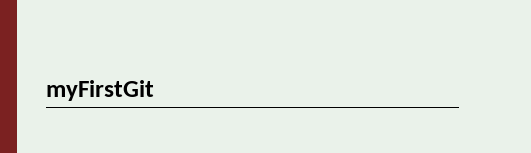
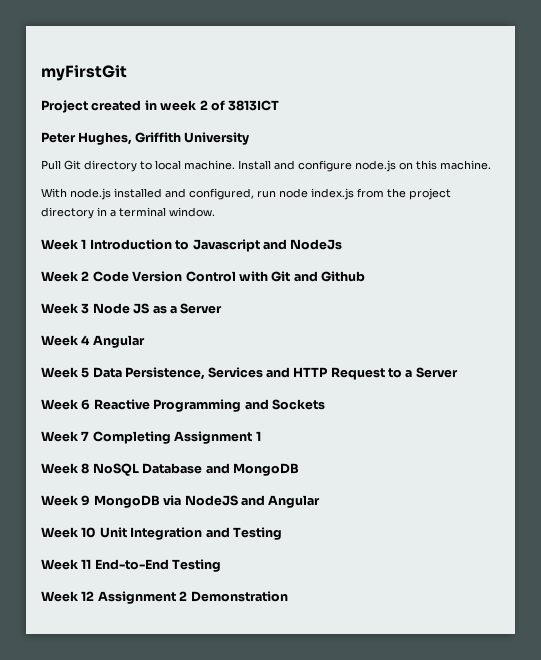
+ Project created in week 2 of 3813ICT
+ Peter Hughes, Griffith University
+ Pull Git directory to local machine. Install and configure node.js on this machine.
+ With node.js installed and configured, run node index.js from the project directory in a terminal window.
+ Week 1 Introduction to Javascript and NodeJs
+ Week 2 Code Version Control with Git and Github
+ Week 3 Node JS as a Server
+ Week 4 Angular
+ Week 5 Data Persistence, Services and HTTP Request to a Server
+ Week 6 Reactive Programming and Sockets
+ Week 7 Completing Assignment 1
+ Week 8 NoSQL Database and MongoDB
+ Week 9 MongoDB via NodeJS and Angular
+ Week 10 Unit Integration and Testing
+ Week 11 End-to-End Testing
+ Week 12 Assignment 2 Demonstration

